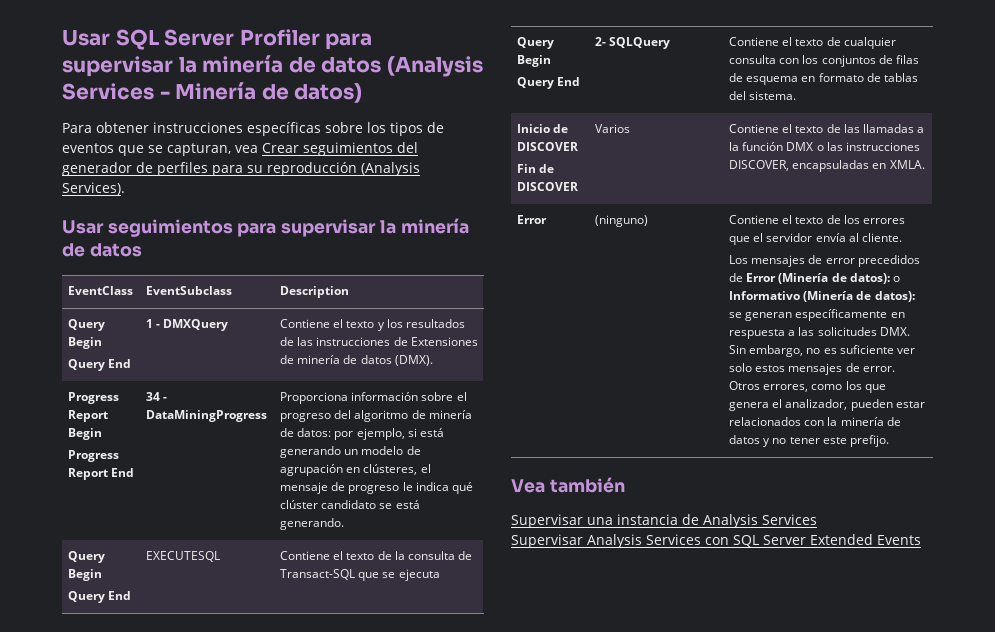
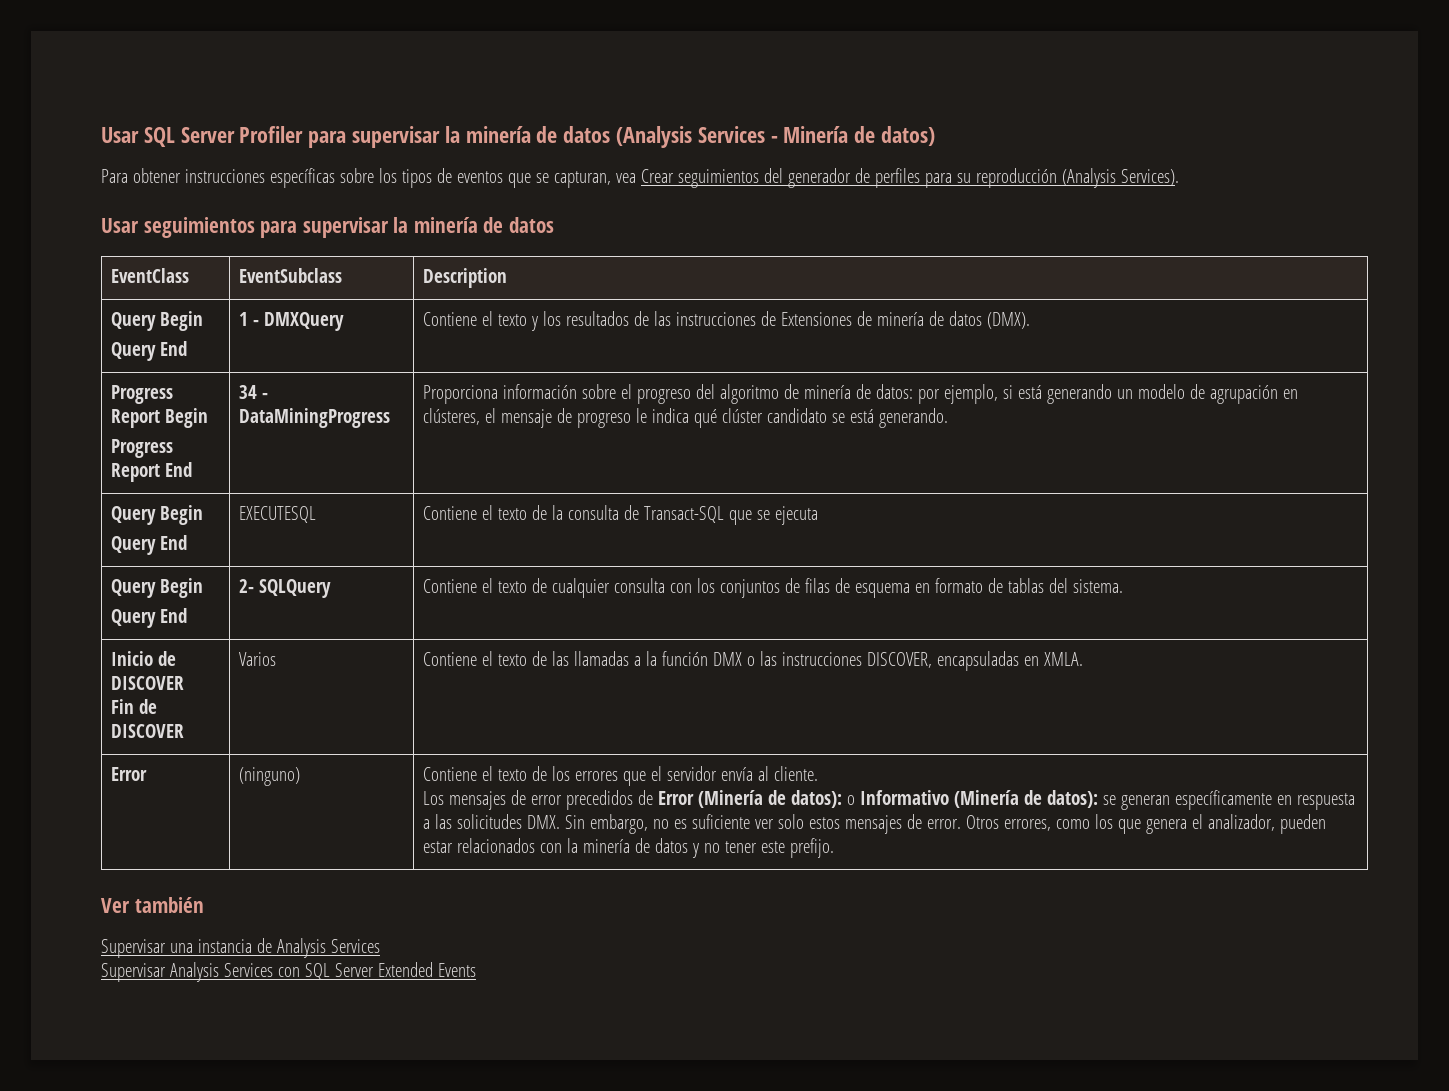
- Vea también
+ Ver también

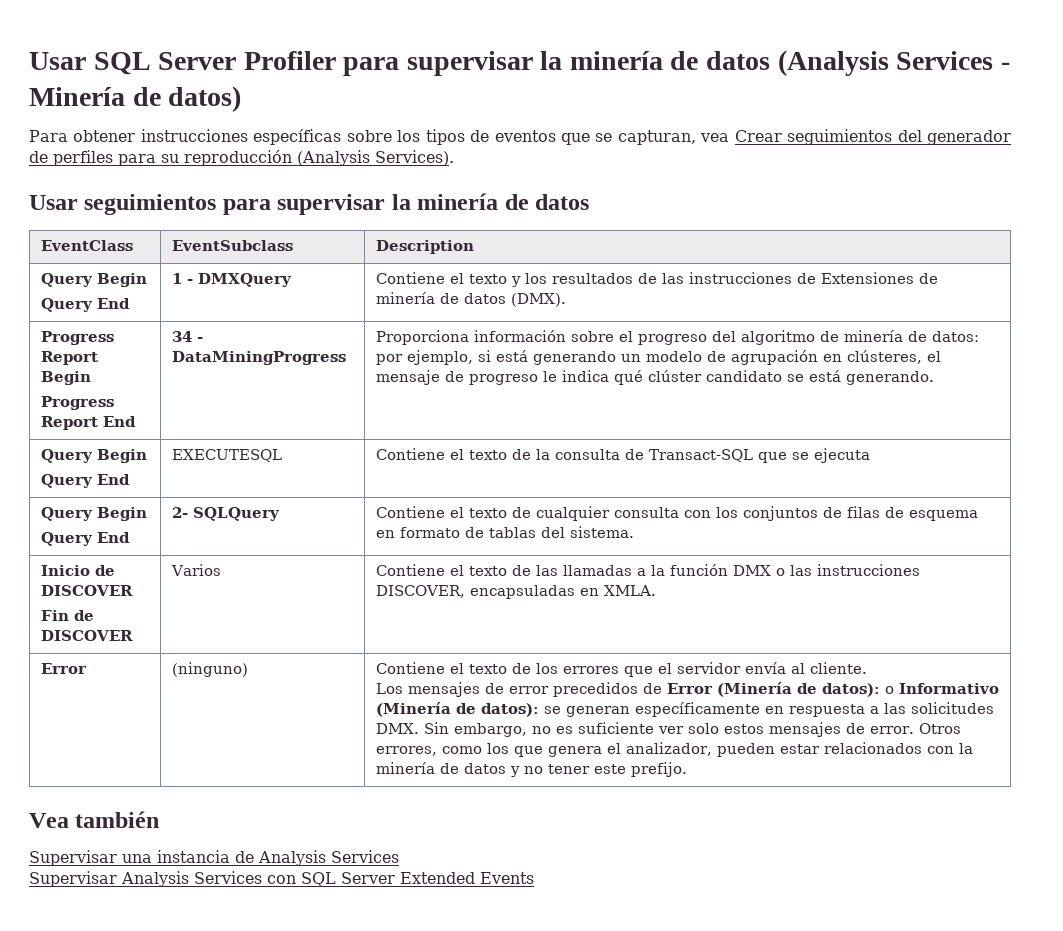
- Ver también
+ Vea también

